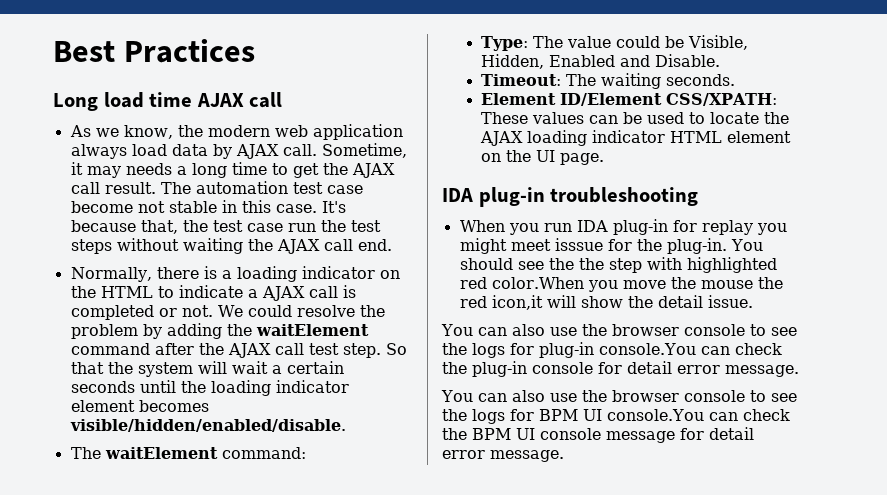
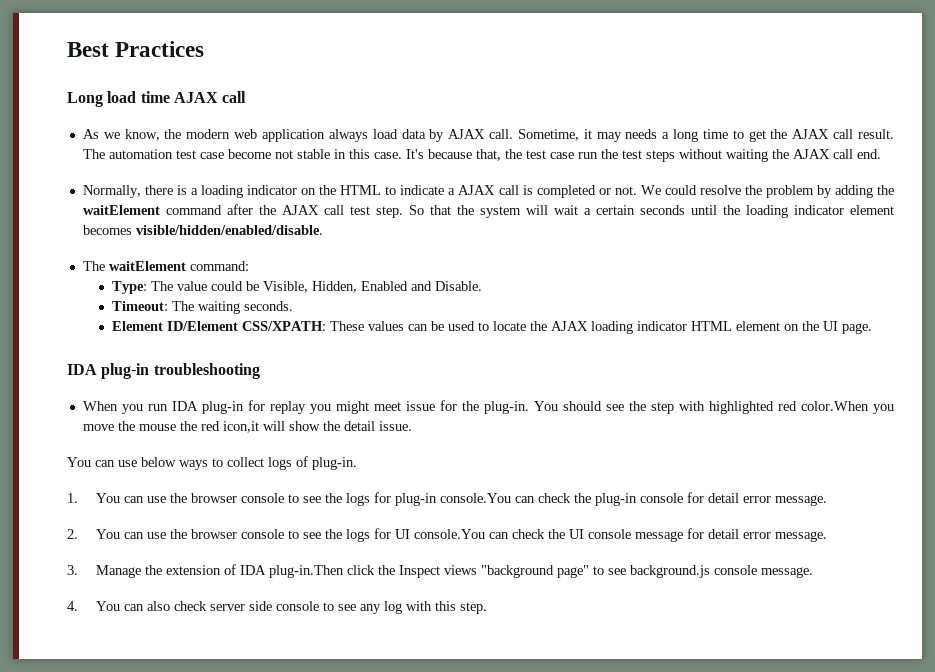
- When you run IDA plug-in for replay you might meet isssue for the plug-in.
+ When you run IDA plug-in for replay you might meet issue for the plug-in.
- You should see the the step with highlighted red color.When you move the mouse the red icon,it will show the detail issue.
+ You should see the step with highlighted red color.When you move the mouse the red icon,it will show the detail issue.
- You can also use the browser console to see the logs for plug-in console.You can check the plug-in console for detail error message.
+ You can use below ways to collect logs of plug-in.
+ 1. You can use the browser console to see the logs for plug-in console.You can check the plug-in console for detail error message.
- You can also use the browser console to see the logs for BPM UI console.You can check the BPM UI console message for detail error message.
+ 2. You can use the browser console to see the logs for UI console.You can check the UI console message for detail error message.
+ 3. Manage the extension of IDA plug-in.Then click the Inspect views "background page" to see background.js console message.
+ 4. You can also check server side console to see any log with this step.

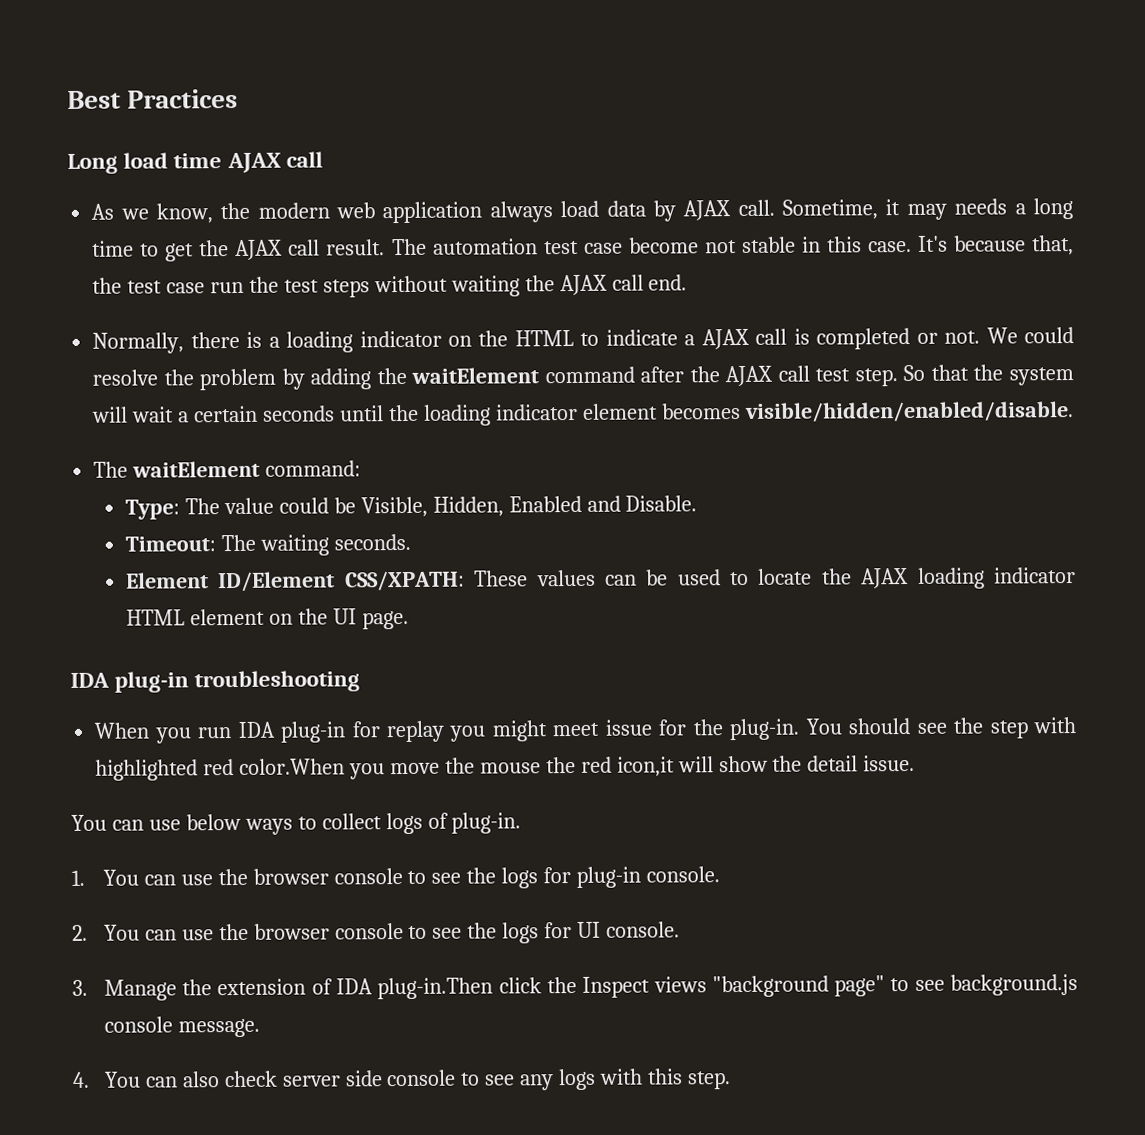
- 1. You can use the browser console to see the logs for plug-in console.You can check the plug-in console for detail error message.
+ 1. You can use the browser console to see the logs for plug-in console.
- 2. You can use the browser console to see the logs for UI console.You can check the UI console message for detail error message.
+ 2. You can use the browser console to see the logs for UI console.
- 4. You can also check server side console to see any log with this step.
+ 4. You can also check server side console to see any logs with this step.

